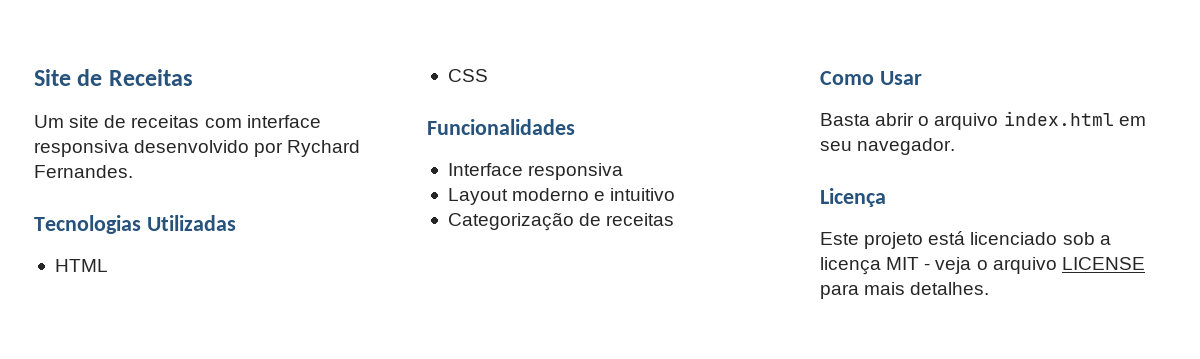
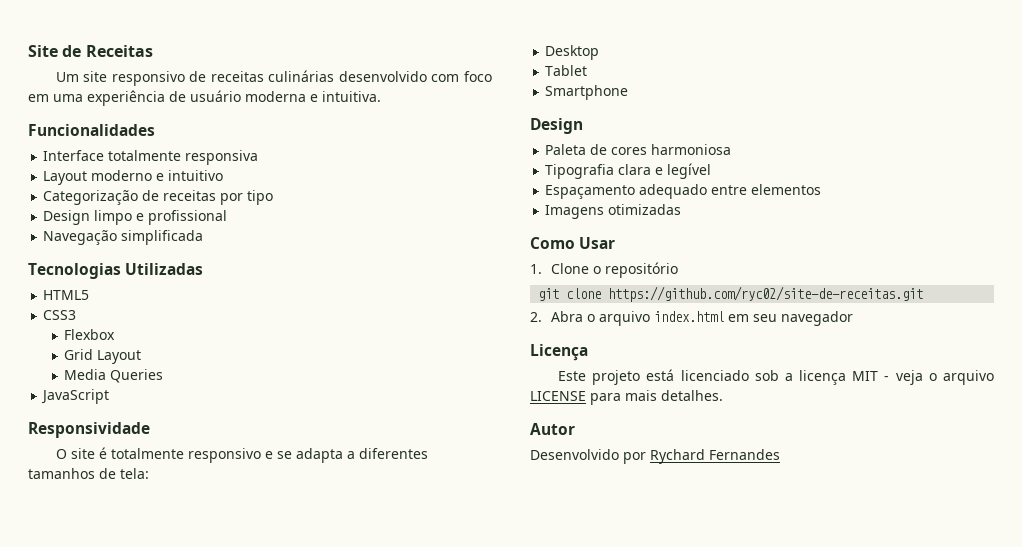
- Um site de receitas com interface responsiva desenvolvido por Rychard Fernandes.
- Tecnologias Utilizadas
- HTML
- CSS
+ Um site responsivo de receitas culinárias desenvolvido com foco em uma experiência de usuário moderna e intuitiva.
- Interface responsiva
+ Interface totalmente responsiva
- Categorização de receitas
+ Categorização de receitas por tipo
+ Design limpo e profissional
+ Navegação simplificada
+ Tecnologias Utilizadas
+ HTML5
+ CSS3
+ Flexbox
+ Grid Layout
+ Media Queries
+ JavaScript
+ Responsividade
+ O site é totalmente responsivo e se adapta a diferentes tamanhos de tela:
+ Desktop
+ Tablet
+ Smartphone
+ Design
+ Paleta de cores harmoniosa
+ Tipografia clara e legível
+ Espaçamento adequado entre elementos
+ Imagens otimizadas
  Como Usar
- Basta abrir o arquivo index.html em seu navegador.
+ 1. Clone o repositório
+ git clone https://github.com/ryc02/site-de-receitas.git
+ 2. Abra o arquivo index.html em seu navegador
+ Autor
+ Desenvolvido por Rychard Fernandes

